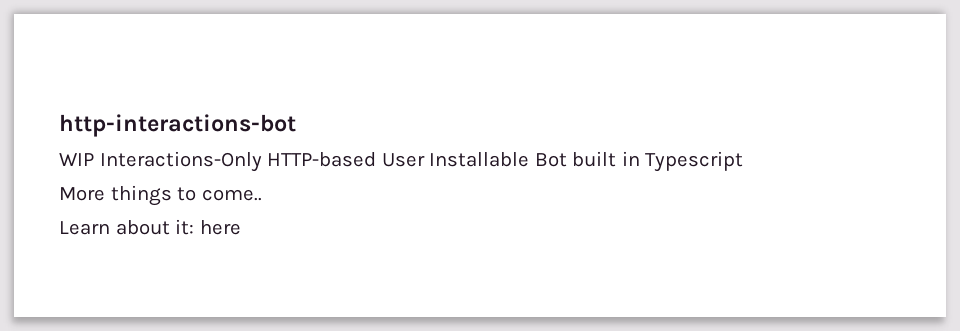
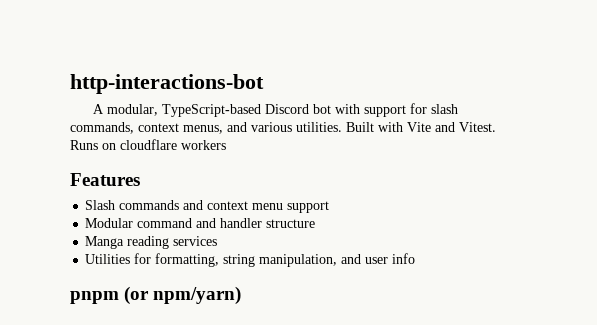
- WIP Interactions-Only HTTP-based User Installable Bot built in Typescript
- More things to come..
- Learn about it: here
+ A modular, TypeScript-based Discord bot with support for slash commands, context menus, and various utilities. Built with Vite and Vitest. Runs on cloudflare workers
+ Features
+ Slash commands and context menu support
+ Modular command and handler structure
+ Manga reading services
+ Utilities for formatting, string manipulation, and user info
+ pnpm (or npm/yarn)

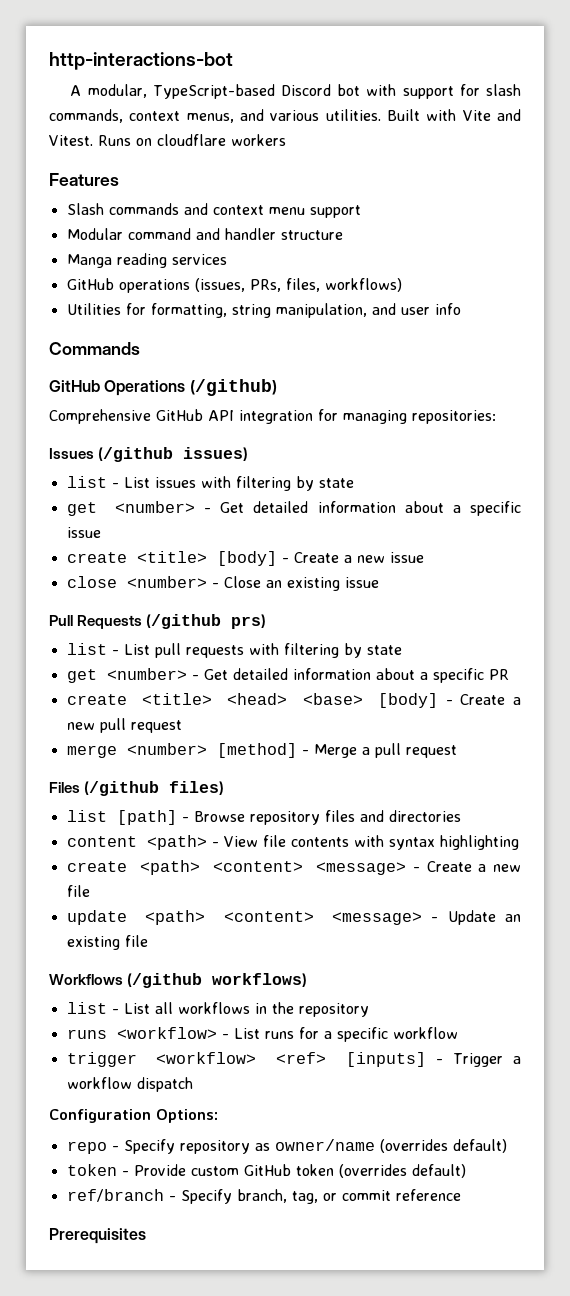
+ GitHub operations (issues, PRs, files, workflows)
- pnpm (or npm/yarn)
+ Commands
+ GitHub Operations (/github)
+ Comprehensive GitHub API integration for managing repositories:
+ Issues (/github issues)
+ list - List issues with filtering by state
+ get <number> - Get detailed information about a specific issue
+ create <title> [body] - Create a new issue
+ close <number> - Close an existing issue
+ Pull Requests (/github prs)
+ list - List pull requests with filtering by state
+ get <number> - Get detailed information about a specific PR
+ create <title> <head> <base> [body] - Create a new pull request
+ merge <number> [method] - Merge a pull request
+ Files (/github files)
+ list [path] - Browse repository files and directories
+ content <path> - View file contents with syntax highlighting
+ create <path> <content> <message> - Create a new file
+ update <path> <content> <message> - Update an existing file
+ Workflows (/github workflows)
+ list - List all workflows in the repository
+ runs <workflow> - List runs for a specific workflow
+ trigger <workflow> <ref> [inputs] - Trigger a workflow dispatch
+ Configuration Options:
+ repo - Specify repository as owner/name (overrides default)
+ token - Provide custom GitHub token (overrides default)
+ ref/branch - Specify branch, tag, or commit reference
+ Prerequisites

